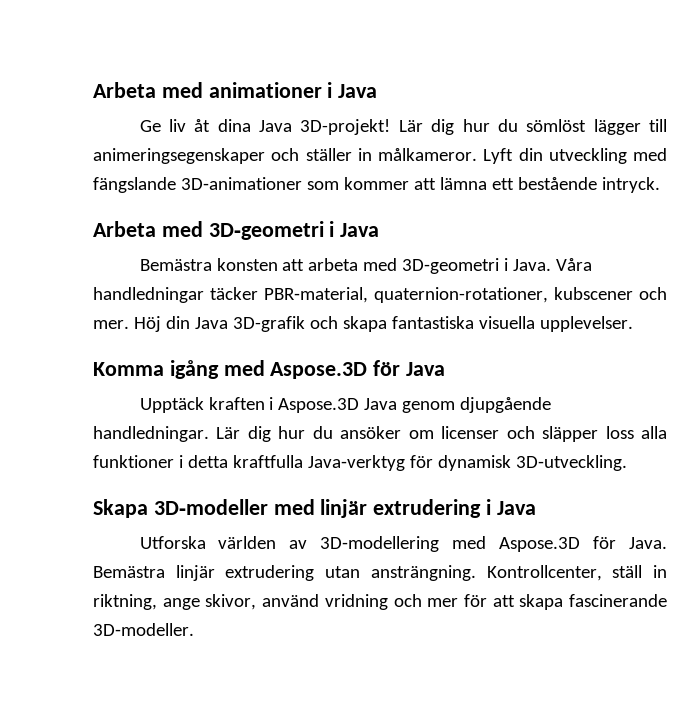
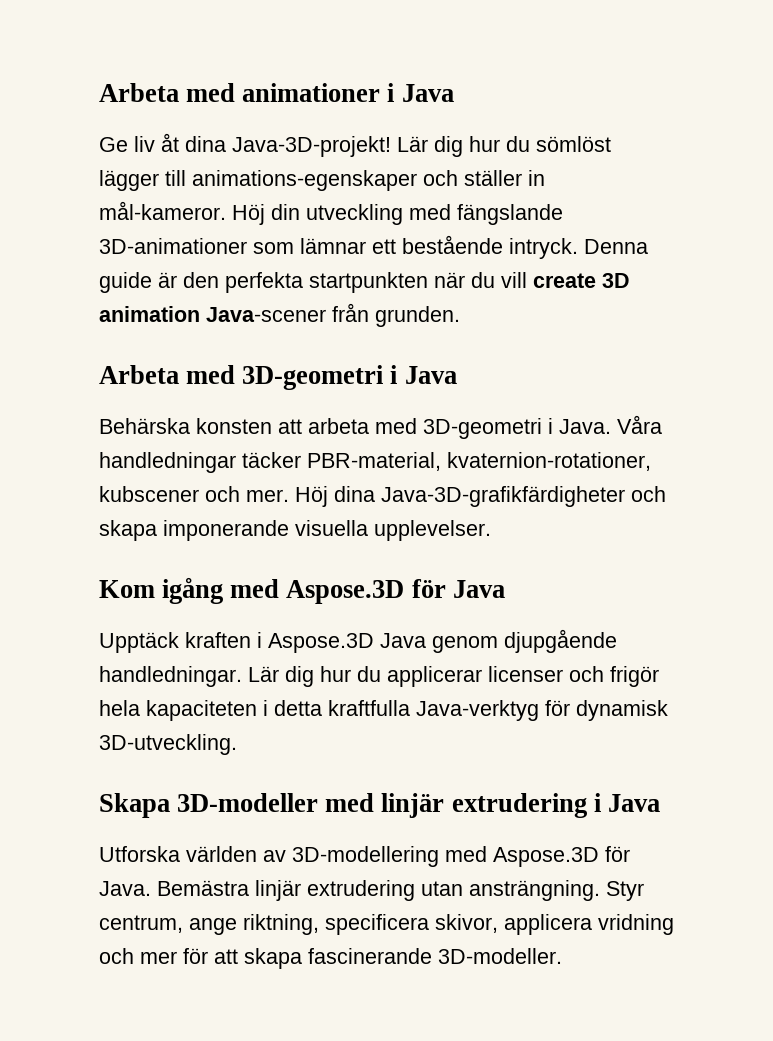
- Ge liv åt dina Java 3D-projekt!
+ Ge liv åt dina Java‑3D‑projekt!
- Lär dig hur du sömlöst lägger till animeringsegenskaper och ställer in målkameror. Lyft din utveckling med fängslande 3D‑animationer som kommer att lämna ett bestående intryck.
+ Lär dig hur du sömlöst lägger till animations‑egenskaper och ställer in mål‑kameror. Höj din utveckling med fängslande 3D‑animationer som lämnar ett bestående intryck. Denna guide är den perfekta startpunkten när du vill create 3D animation Java‑scener från grunden.
- Bemästra konsten att arbeta med 3D‑geometri i Java.
+ Behärska konsten att arbeta med 3D‑geometri i Java.
- Våra handledningar täcker PBR‑material, quaternion-rotationer, kubscener och mer.
+ Våra handledningar täcker PBR‑material, kvaternion‑rotationer, kubscener och mer.
- Höj din Java 3D-grafik och skapa fantastiska visuella upplevelser.
+ Höj dina Java‑3D‑grafikfärdigheter och skapa imponerande visuella upplevelser.
- Komma igång med Aspose.3D för Java
+ Kom igång med Aspose.3D för Java
- Lär dig hur du ansöker om licenser och släpper loss alla funktioner i detta kraftfulla Java‑verktyg för dynamisk 3D‑utveckling.
+ Lär dig hur du applicerar licenser och frigör hela kapaciteten i detta kraftfulla Java‑verktyg för dynamisk 3D‑utveckling.
- Kontrollcenter, ställ in riktning, ange skivor, använd vridning och mer för att skapa fascinerande 3D‑modeller.
+ Styr centrum, ange riktning, specificera skivor, applicera vridning och mer för att skapa fascinerande 3D‑modeller.

